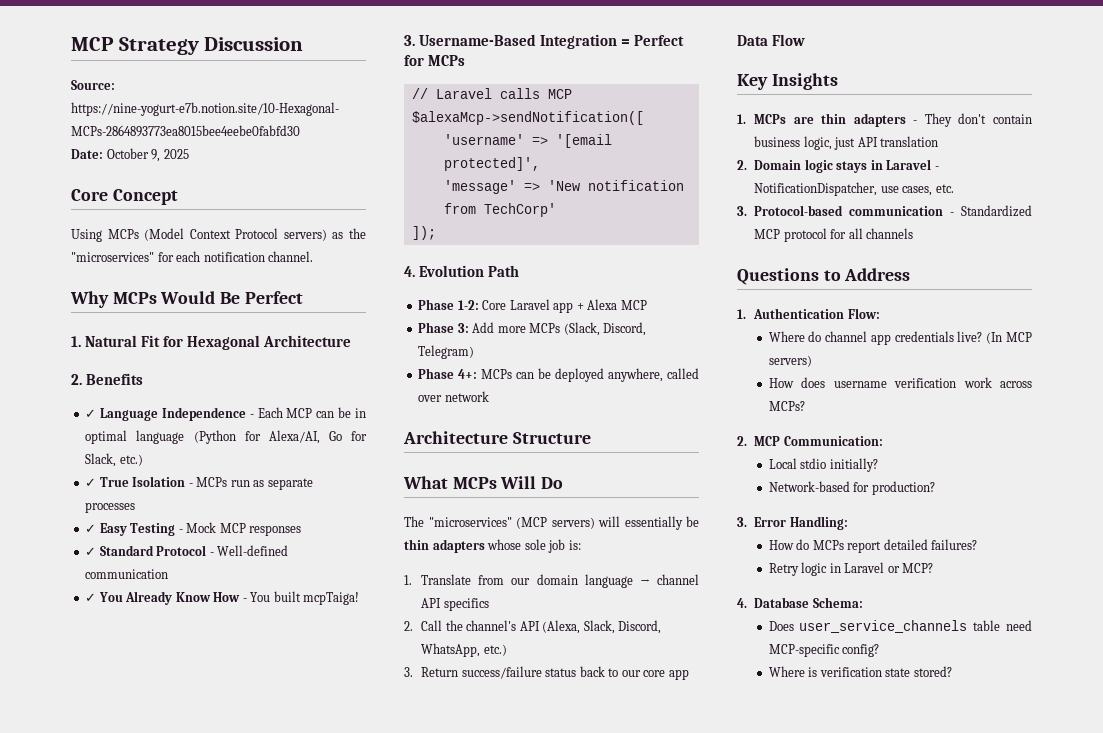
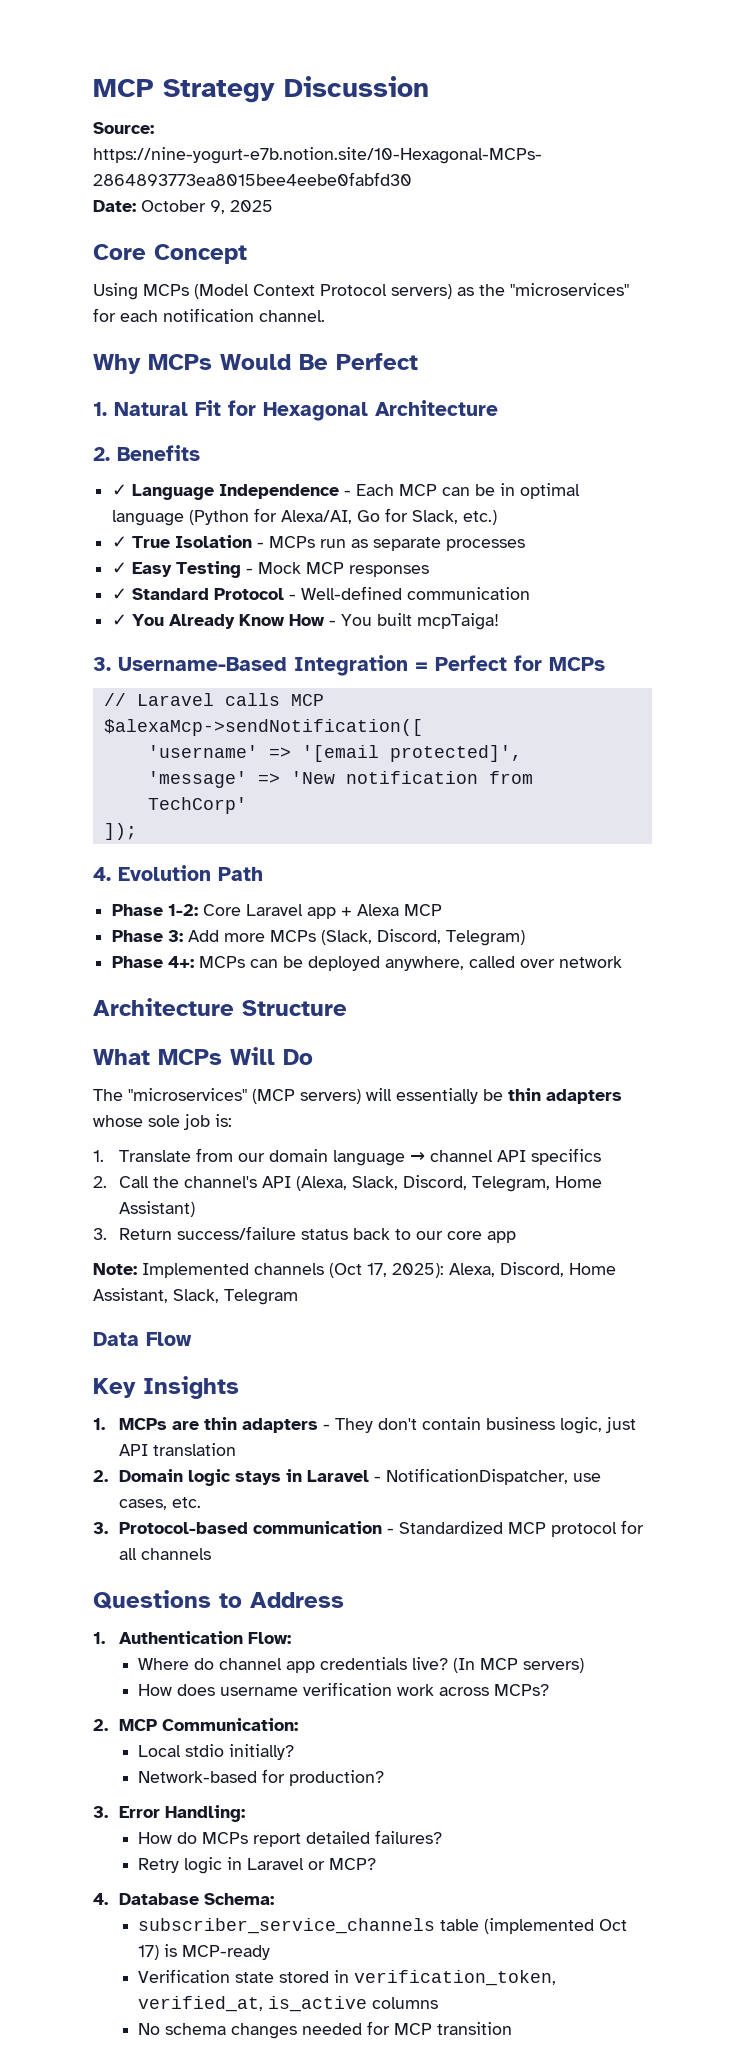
- 2. Call the channel's API (Alexa, Slack, Discord, WhatsApp, etc.)
+ 2. Call the channel's API (Alexa, Slack, Discord, Telegram, Home Assistant)
+ Note: Implemented channels (Oct 17, 2025): Alexa, Discord, Home Assistant, Slack, Telegram
- Does user_service_channels table need MCP-specific config?
- Where is verification state stored?
+ subscriber_service_channels table (implemented Oct 17) is MCP-ready
+ Verification state stored in verification_token, verified_at, is_active columns
+ No schema changes needed for MCP transition

